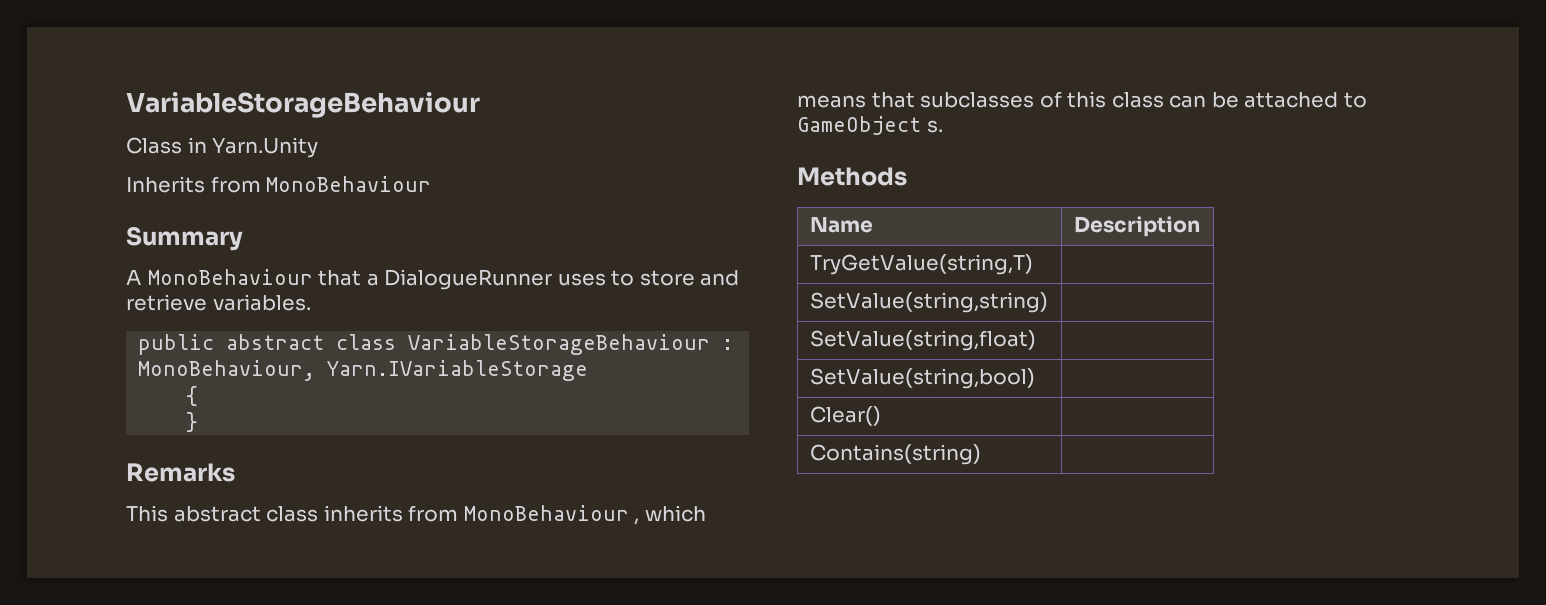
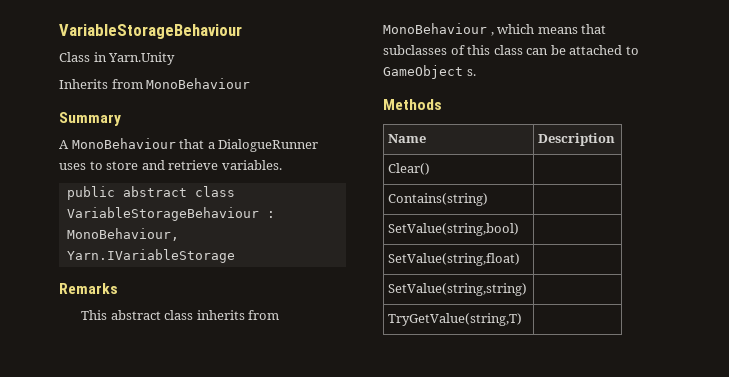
- {
- }
- TryGetValue(string,T) |
- SetValue(string,string) |
- SetValue(string,float) |
- SetValue(string,bool) |
  Clear() |
  Contains(string) |
+ SetValue(string,bool) |
+ SetValue(string,float) |
+ SetValue(string,string) |
+ TryGetValue(string,T) |

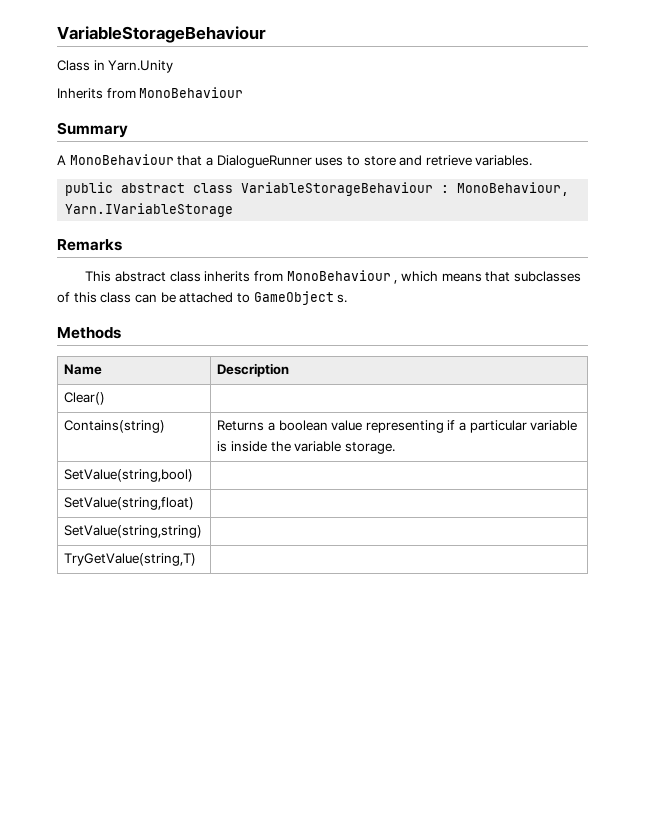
- Contains(string) |
+ Contains(string) | Returns a boolean value representing if a particular variable is inside the variable storage.

